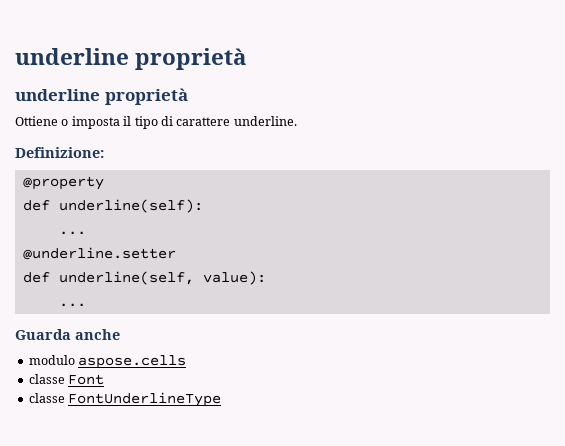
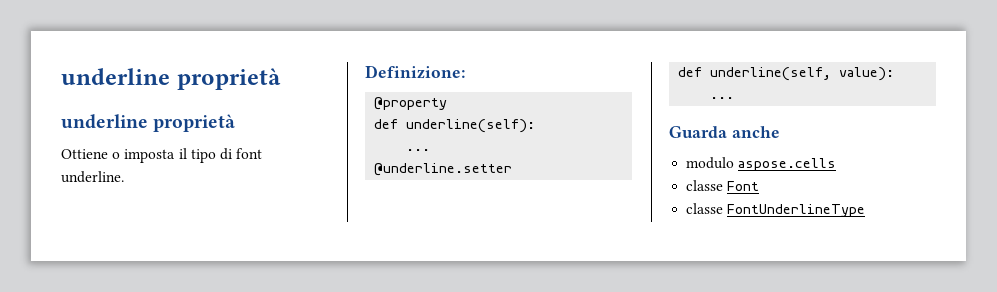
- Ottiene o imposta il tipo di carattere underline.
+ Ottiene o imposta il tipo di font underline.

